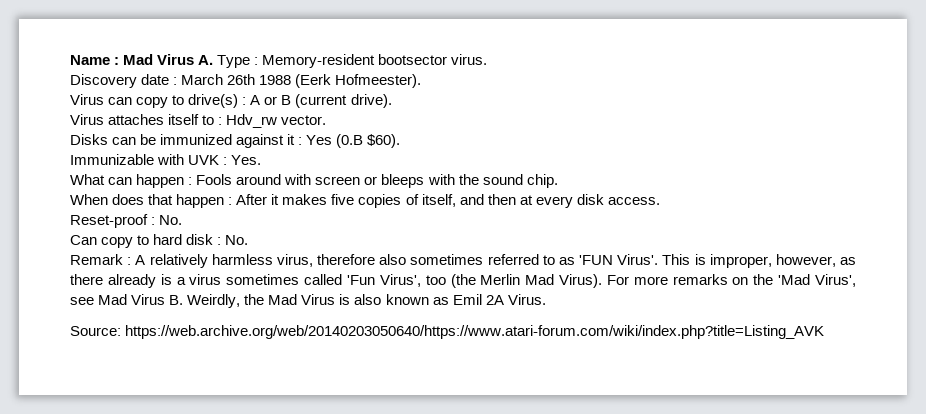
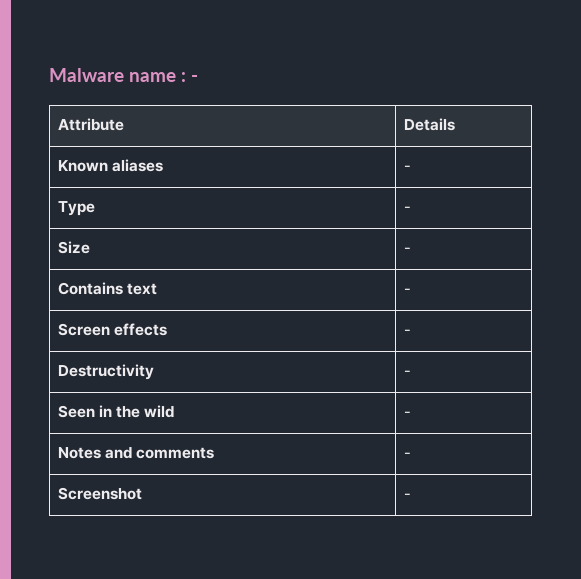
- Name : Mad Virus A. Type : Memory-resident bootsector virus.
- Discovery date : March 26th 1988 (Eerk Hofmeester).
- Virus can copy to drive(s) : A or B (current drive).
- Virus attaches itself to : Hdv_rw vector.
- Disks can be immunized against it : Yes (0.B $60).
- Immunizable with UVK : Yes.
- What can happen : Fools around with screen or bleeps with the sound chip.
- When does that happen : After it makes five copies of itself, and then at every disk access.
- Reset-proof : No.
- Can copy to hard disk : No.
- Remark : A relatively harmless virus, therefore also sometimes referred to as 'FUN Virus'. This is improper, however, as there already is a virus sometimes called 'Fun Virus', too (the Merlin Mad Virus). For more remarks on the 'Mad Virus', see Mad Virus B. Weirdly, the Mad Virus is also known as Emil 2A Virus.
- Source: https://web.archive.org/web/20140203050640/https://www.atari-forum.com/wiki/index.php?title=Listing_AVK
+ Malware name : -
+ Attribute | Details
+ Known aliases | -
+ Type | -
+ Size | -
+ Contains text | -
+ Screen effects | -
+ Destructivity | -
+ Seen in the wild | -
+ Notes and comments | -
+ Screenshot | -

